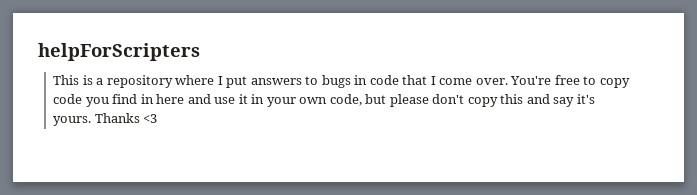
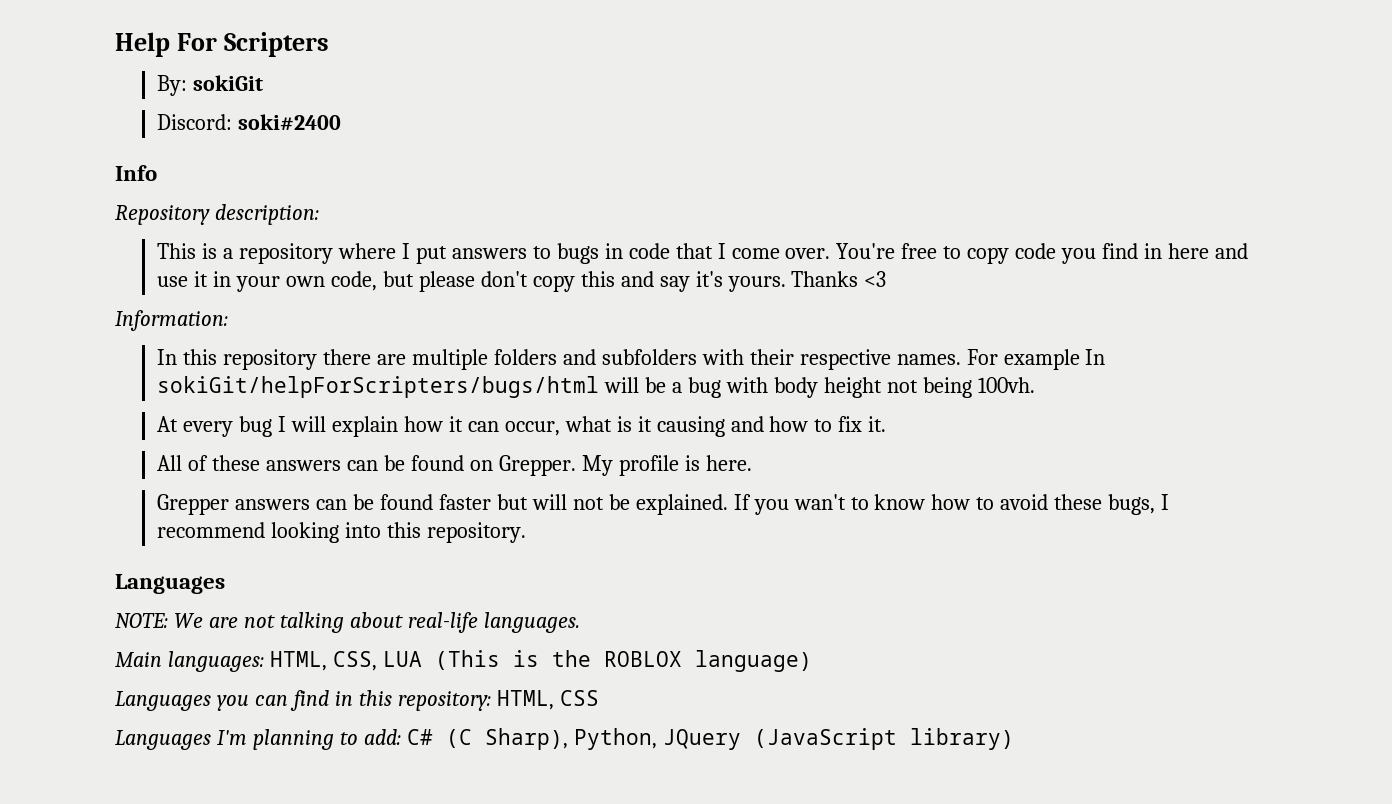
- helpForScripters
+ Help For Scripters
+ By: sokiGit
+ Discord: soki#2400
+ Info
+ Repository description:
+ Information:
+ In this repository there are multiple folders and subfolders with their respective names. For example In sokiGit/helpForScripters/bugs/html will be a bug with body height not being 100vh.
+ At every bug I will explain how it can occur, what is it causing and how to fix it.
+ All of these answers can be found on Grepper. My profile is here.
+ Grepper answers can be found faster but will not be explained. If you wan't to know how to avoid these bugs, I recommend looking into this repository.
+ Languages
+ NOTE: We are not talking about real-life languages.
+ Main languages: HTML, CSS, LUA (This is the ROBLOX language)
+ Languages you can find in this repository: HTML, CSS
+ Languages I'm planning to add: C# (C Sharp), Python, JQuery (JavaScript library)

